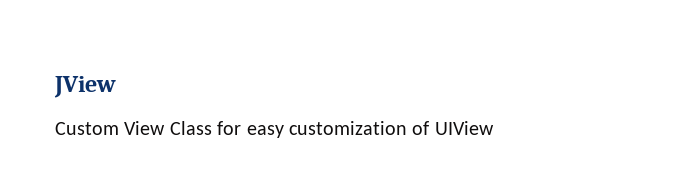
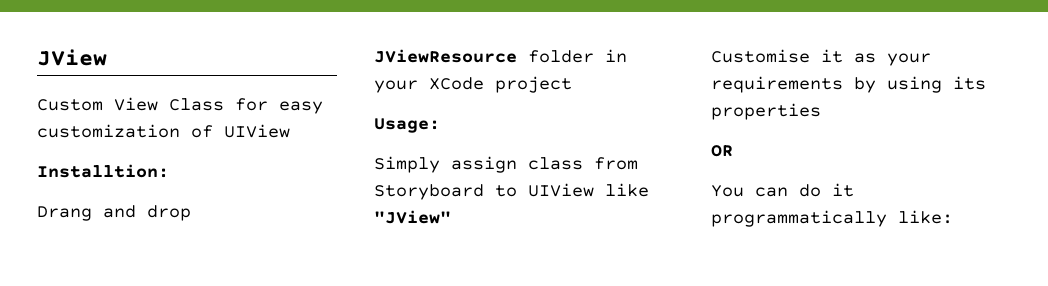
+ Installtion:
+ Drang and drop JViewResource folder in your XCode project
+ Usage:
+ Simply assign class from Storyboard to UIView like "JView"
+ Customise it as your requirements by using its properties
+ OR
+ You can do it programmatically like:

